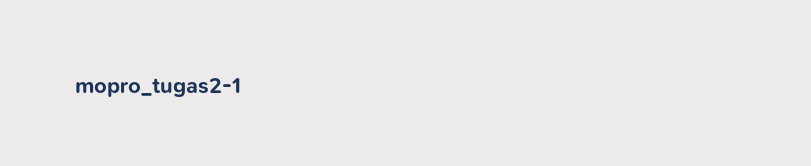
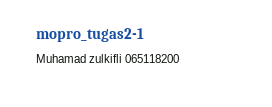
+ Muhamad zulkifli 065118200

